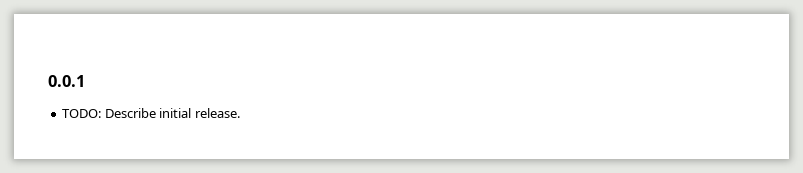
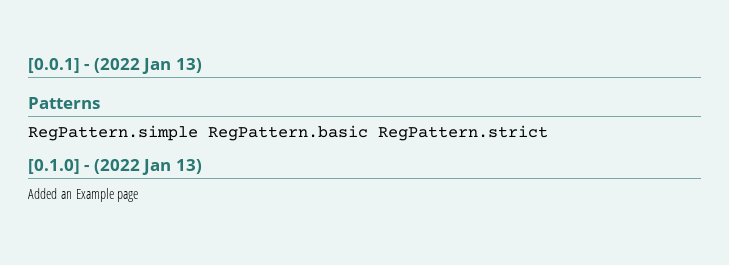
- 0.0.1
- TODO: Describe initial release.
+ [0.0.1] - (2022 Jan 13)
+ Patterns
+ RegPattern.simple RegPattern.basic RegPattern.strict
+ [0.1.0] - (2022 Jan 13)
+ Added an Example page

